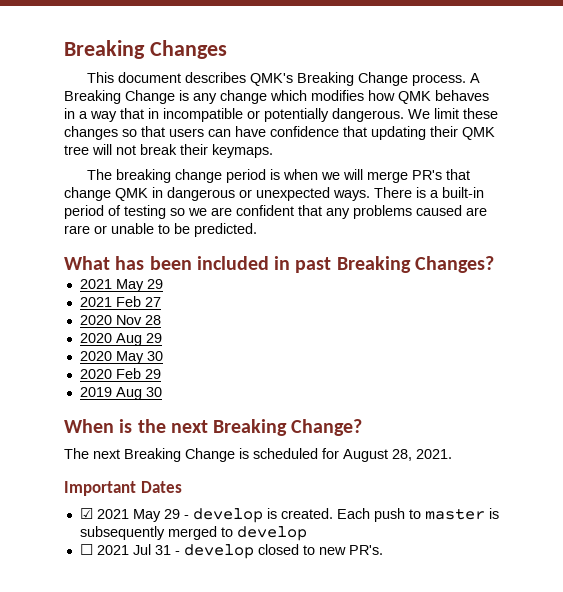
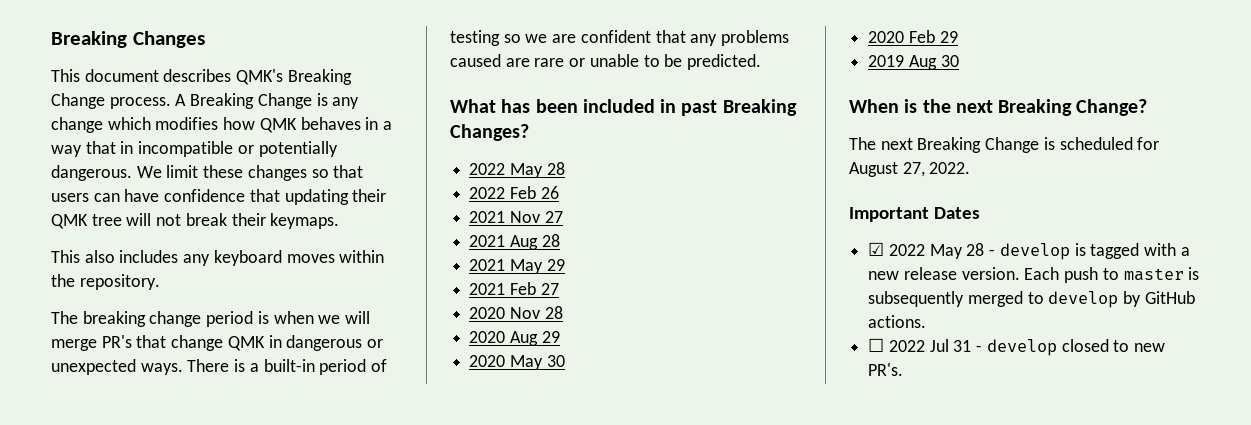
+ This also includes any keyboard moves within the repository.
  What has been included in past Breaking Changes?
+ 2022 May 28
+ 2022 Feb 26
+ 2021 Nov 27
+ 2021 Aug 28
- The next Breaking Change is scheduled for August 28, 2021.
+ The next Breaking Change is scheduled for August 27, 2022.
- ☑ 2021 May 29 - develop is created.
+ ☑ 2022 May 28 - develop is tagged with a new release version.
- Each push to master is subsequently merged to develop
+ Each push to master is subsequently merged to develop by GitHub actions.
- ☐ 2021 Jul 31 - develop closed to new PR's.
+ ☐ 2022 Jul 31 - develop closed to new PR's.

